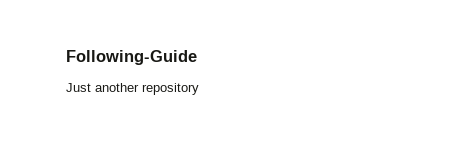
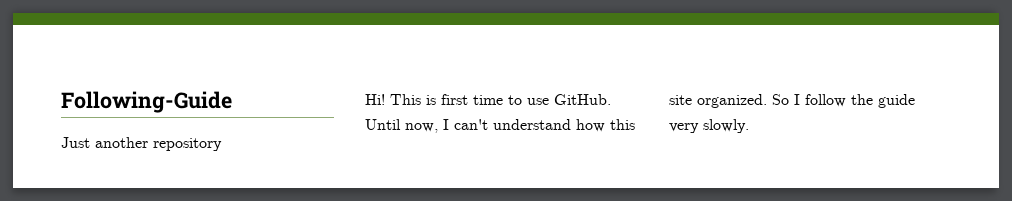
+ Hi! This is first time to use GitHub. Until now, I can't understand how this site organized. So I follow the guide very slowly.

